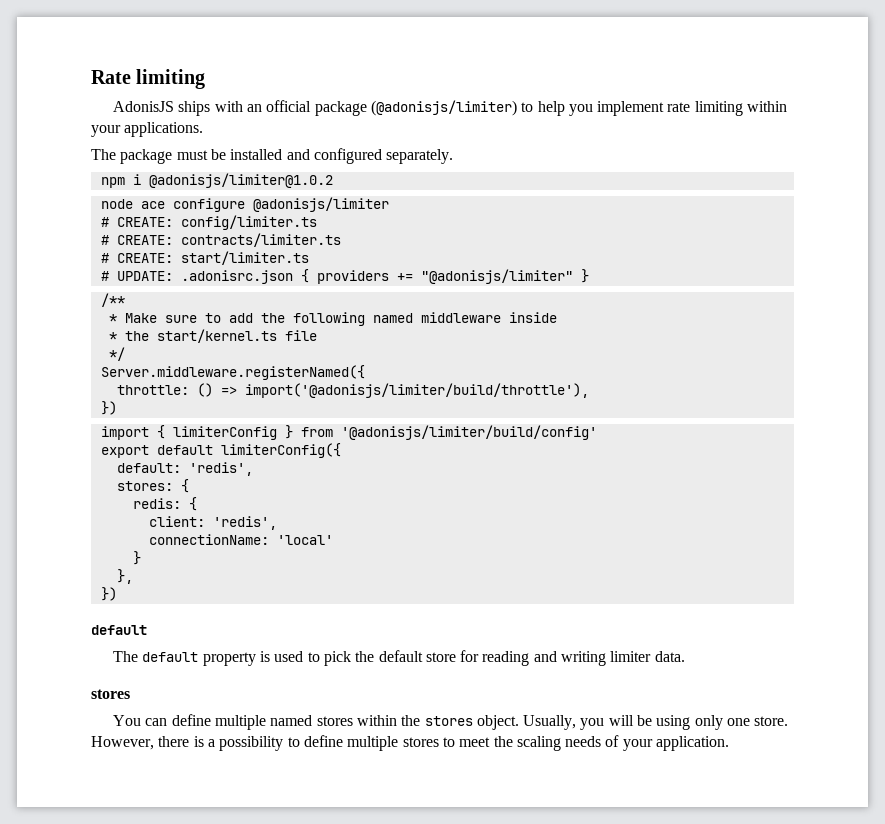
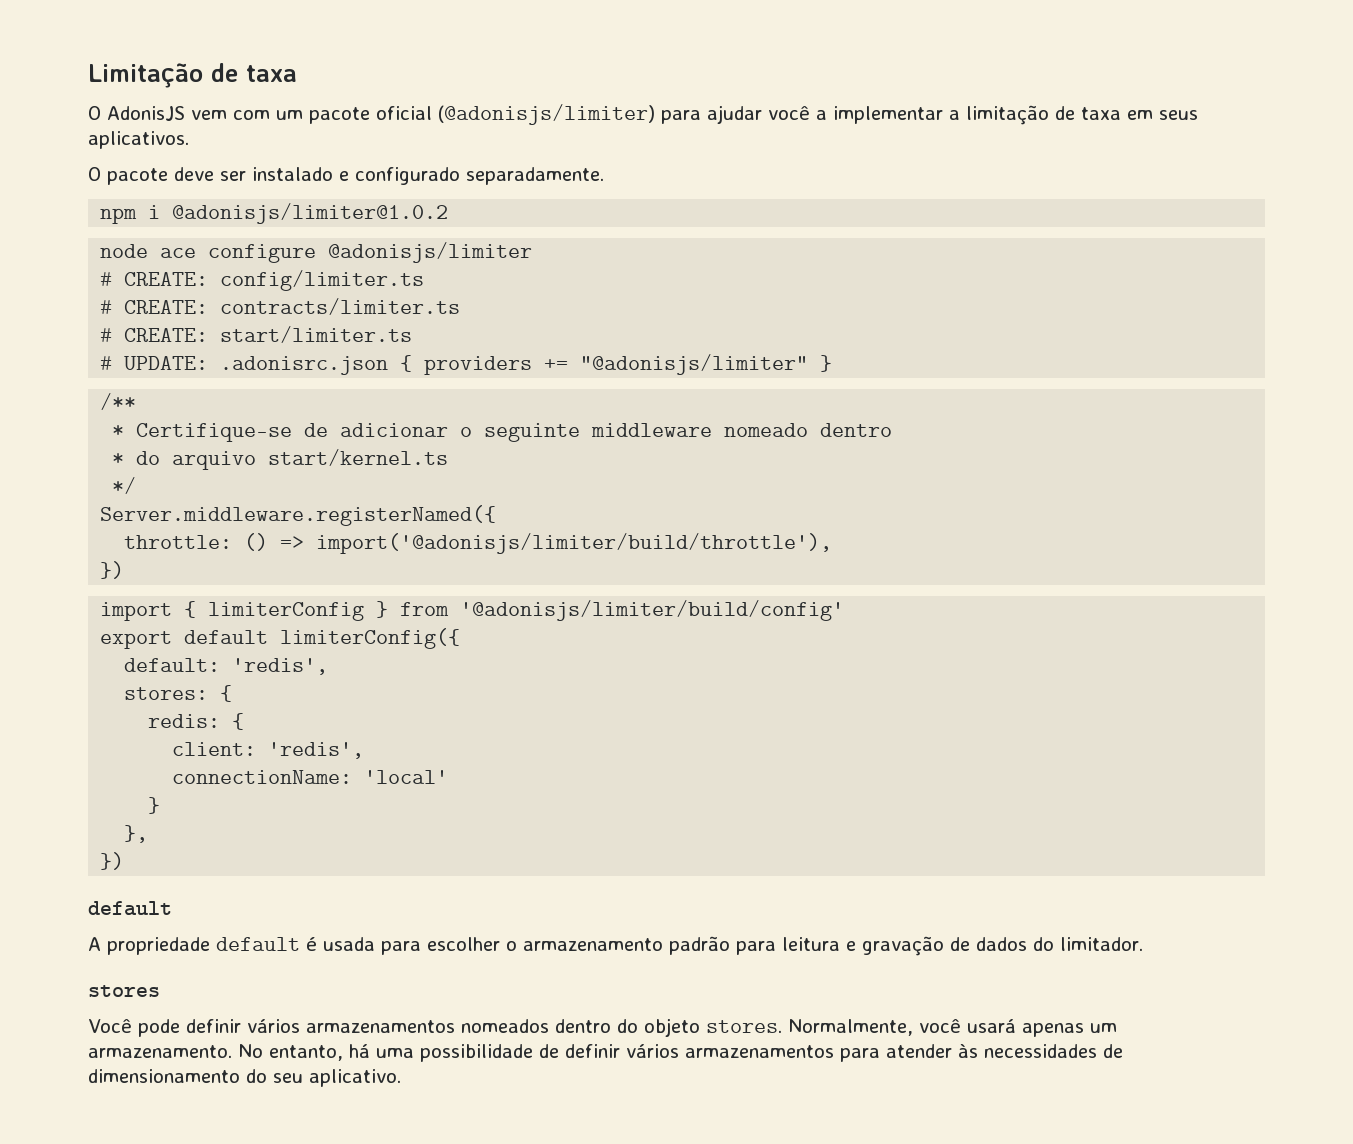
- Rate limiting
- AdonisJS ships with an official package (@adonisjs/limiter) to help you implement rate limiting within your applications.
- The package must be installed and configured separately.
+ Limitação de taxa
+ O AdonisJS vem com um pacote oficial (@adonisjs/limiter) para ajudar você a implementar a limitação de taxa em seus aplicativos.
+ O pacote deve ser instalado e configurado separadamente.
- * Make sure to add the following named middleware inside
- * the start/kernel.ts file
+ * Certifique-se de adicionar o seguinte middleware nomeado dentro
+ * do arquivo start/kernel.ts
- The default property is used to pick the default store for reading and writing limiter data.
+ A propriedade default é usada para escolher o armazenamento padrão para leitura e gravação de dados do limitador.
  stores
- You can define multiple named stores within the stores object. Usually, you will be using only one store. However, there is a possibility to define multiple stores to meet the scaling needs of your application.
+ Você pode definir vários armazenamentos nomeados dentro do objeto stores. Normalmente, você usará apenas um armazenamento. No entanto, há uma possibilidade de definir vários armazenamentos para atender às necessidades de dimensionamento do seu aplicativo.

